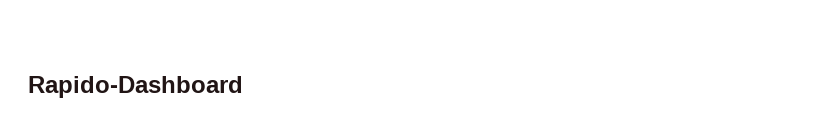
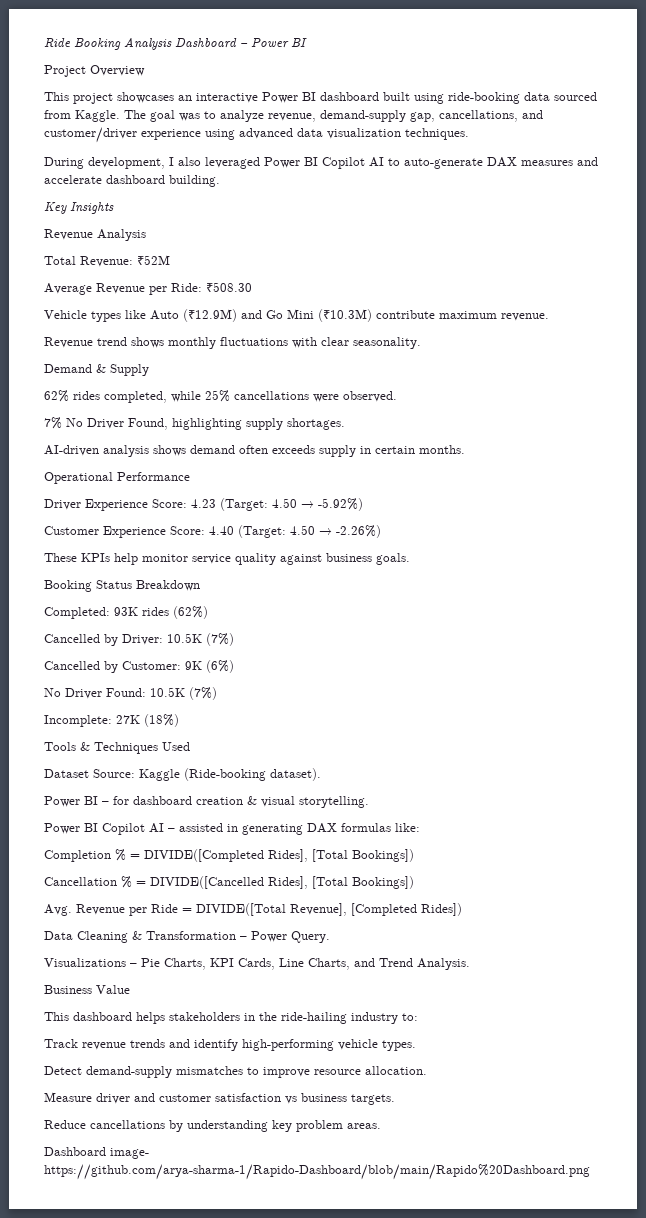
- Rapido-Dashboard
+ Ride Booking Analysis Dashboard – Power BI
+ Project Overview
+ This project showcases an interactive Power BI dashboard built using ride-booking data sourced from Kaggle. The goal was to analyze revenue, demand-supply gap, cancellations, and customer/driver experience using advanced data visualization techniques.
+ During development, I also leveraged Power BI Copilot AI to auto-generate DAX measures and accelerate dashboard building.
+ Key Insights
+ Revenue Analysis
+ Total Revenue: ₹52M
+ Average Revenue per Ride: ₹508.30
+ Vehicle types like Auto (₹12.9M) and Go Mini (₹10.3M) contribute maximum revenue.
+ Revenue trend shows monthly fluctuations with clear seasonality.
+ Demand & Supply
+ 62% rides completed, while 25% cancellations were observed.
+ 7% No Driver Found, highlighting supply shortages.
+ AI-driven analysis shows demand often exceeds supply in certain months.
+ Operational Performance
+ Driver Experience Score: 4.23 (Target: 4.50 → -5.92%)
+ Customer Experience Score: 4.40 (Target: 4.50 → -2.26%)
+ These KPIs help monitor service quality against business goals.
+ Booking Status Breakdown
+ Completed: 93K rides (62%)
+ Cancelled by Driver: 10.5K (7%)
+ Cancelled by Customer: 9K (6%)
+ No Driver Found: 10.5K (7%)
+ Incomplete: 27K (18%)
+ Tools & Techniques Used
+ Dataset Source: Kaggle (Ride-booking dataset).
+ Power BI – for dashboard creation & visual storytelling.
+ Power BI Copilot AI – assisted in generating DAX formulas like:
+ Completion % = DIVIDE([Completed Rides], [Total Bookings])
+ Cancellation % = DIVIDE([Cancelled Rides], [Total Bookings])
+ Avg. Revenue per Ride = DIVIDE([Total Revenue], [Completed Rides])
+ Data Cleaning & Transformation – Power Query.
+ Visualizations – Pie Charts, KPI Cards, Line Charts, and Trend Analysis.
+ Business Value
+ This dashboard helps stakeholders in the ride-hailing industry to:
+ Track revenue trends and identify high-performing vehicle types.
+ Detect demand-supply mismatches to improve resource allocation.
+ Measure driver and customer satisfaction vs business targets.
+ Reduce cancellations by understanding key problem areas.
+ Dashboard image- https://github.com/arya-sharma-1/Rapido-Dashboard/blob/main/Rapido%20Dashboard.png

